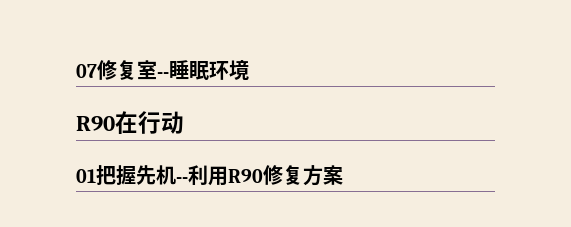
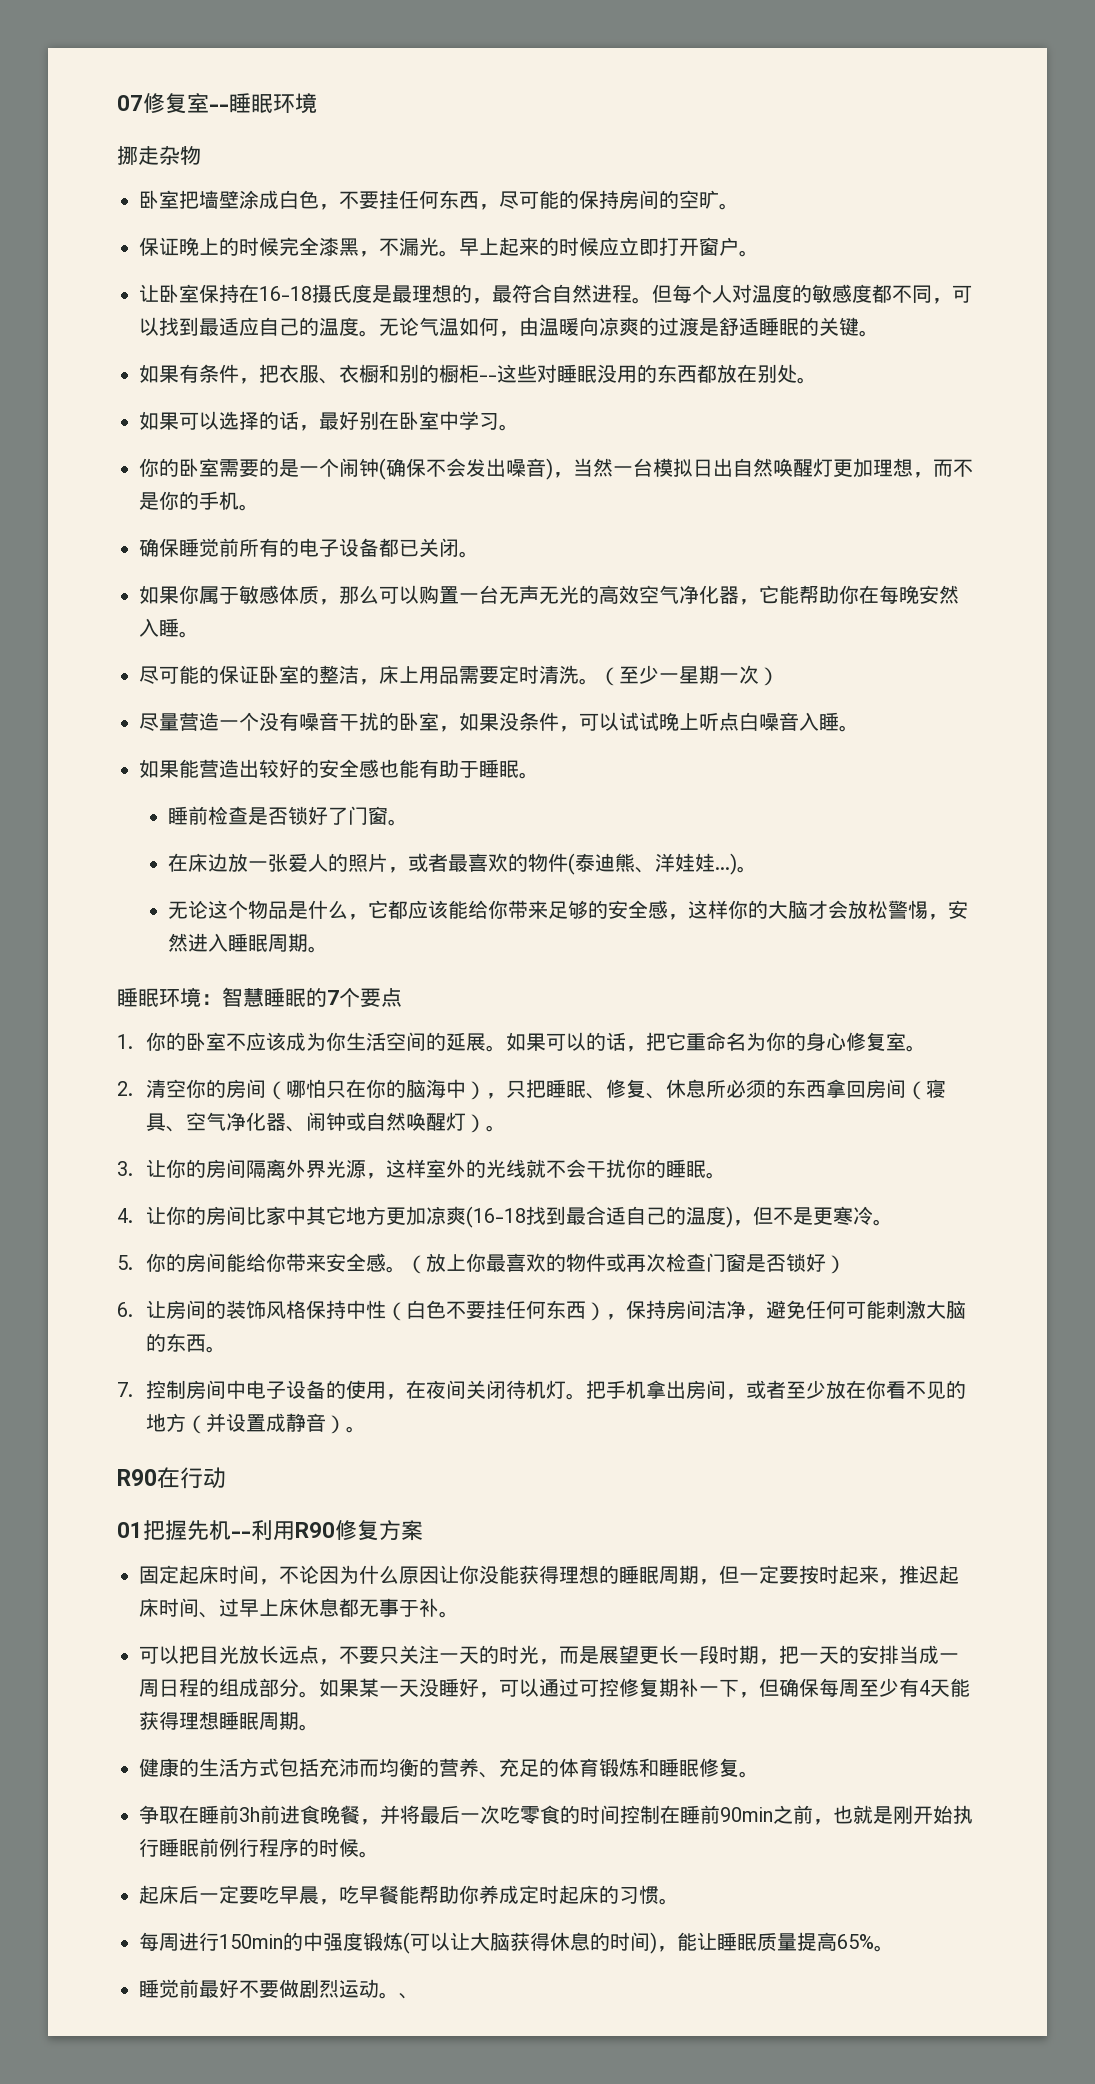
+ 挪走杂物
+ 卧室把墙壁涂成白色，不要挂任何东西，尽可能的保持房间的空旷。
+ 保证晚上的时候完全漆黑，不漏光。早上起来的时候应立即打开窗户。
+ 让卧室保持在16-18摄氏度是最理想的，最符合自然进程。但每个人对温度的敏感度都不同，可以找到最适应自己的温度。无论气温如何，由温暖向凉爽的过渡是舒适睡眠的关键。
+ 如果有条件，把衣服、衣橱和别的橱柜--这些对睡眠没用的东西都放在别处。
+ 如果可以选择的话，最好别在卧室中学习。
+ 你的卧室需要的是一个闹钟(确保不会发出噪音)，当然一台模拟日出自然唤醒灯更加理想，而不是你的手机。
+ 确保睡觉前所有的电子设备都已关闭。
+ 如果你属于敏感体质，那么可以购置一台无声无光的高效空气净化器，它能帮助你在每晚安然入睡。
+ 尽可能的保证卧室的整洁，床上用品需要定时清洗。（至少一星期一次）
+ 尽量营造一个没有噪音干扰的卧室，如果没条件，可以试试晚上听点白噪音入睡。
+ 如果能营造出较好的安全感也能有助于睡眠。
+ 睡前检查是否锁好了门窗。
+ 在床边放一张爱人的照片，或者最喜欢的物件(泰迪熊、洋娃娃...)。
+ 无论这个物品是什么，它都应该能给你带来足够的安全感，这样你的大脑才会放松警惕，安然进入睡眠周期。
+ 睡眠环境：智慧睡眠的7个要点
+ 1.你的卧室不应该成为你生活空间的延展。如果可以的话，把它重命名为你的身心修复室。
+ 2.清空你的房间（哪怕只在你的脑海中），只把睡眠、修复、休息所必须的东西拿回房间（寝具、空气净化器、闹钟或自然唤醒灯）。
+ 3.让你的房间隔离外界光源，这样室外的光线就不会干扰你的睡眠。
+ 4.让你的房间比家中其它地方更加凉爽(16-18找到最合适自己的温度)，但不是更寒冷。
+ 5.你的房间能给你带来安全感。（放上你最喜欢的物件或再次检查门窗是否锁好）
+ 6.让房间的装饰风格保持中性（白色不要挂任何东西），保持房间洁净，避免任何可能刺激大脑的东西。
+ 7.控制房间中电子设备的使用，在夜间关闭待机灯。把手机拿出房间，或者至少放在你看不见的地方（并设置成静音）。
+ 固定起床时间，不论因为什么原因让你没能获得理想的睡眠周期，但一定要按时起来，推迟起床时间、过早上床休息都无事于补。
+ 可以把目光放长远点，不要只关注一天的时光，而是展望更长一段时期，把一天的安排当成一周日程的组成部分。如果某一天没睡好，可以通过可控修复期补一下，但确保每周至少有4天能获得理想睡眠周期。
+ 健康的生活方式包括充沛而均衡的营养、充足的体育锻炼和睡眠修复。
+ 争取在睡前3h前进食晚餐，并将最后一次吃零食的时间控制在睡前90min之前，也就是刚开始执行睡眠前例行程序的时候。
+ 起床后一定要吃早晨，吃早餐能帮助你养成定时起床的习惯。
+ 每周进行150min的中强度锻炼(可以让大脑获得休息的时间)，能让睡眠质量提高65%。
+ 睡觉前最好不要做剧烈运动。、

